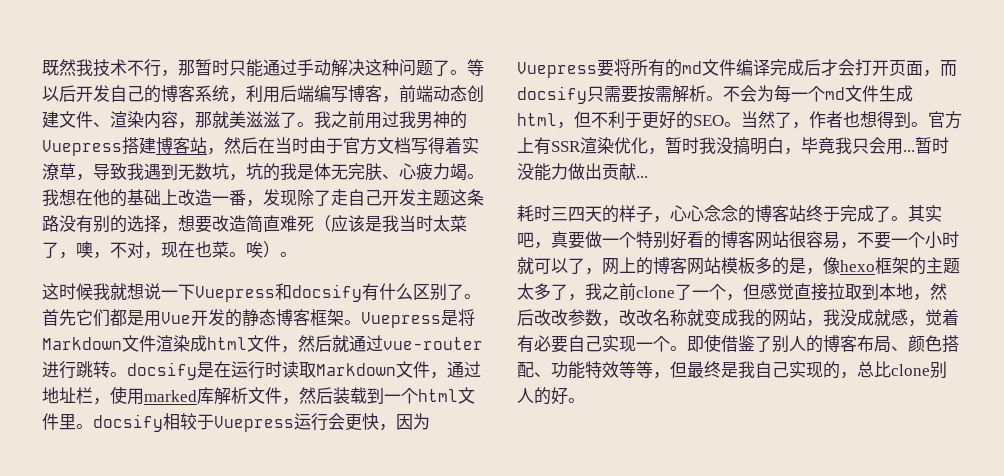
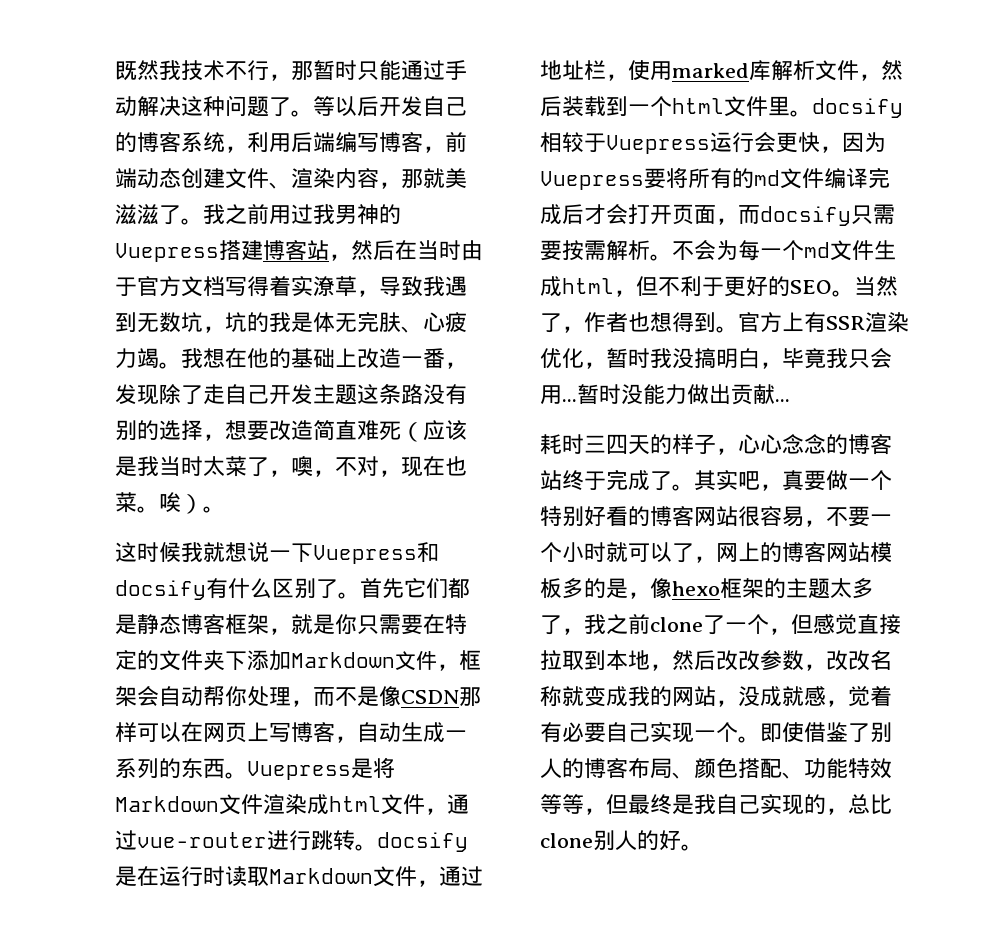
- 首先它们都是用Vue开发的静态博客框架。
+ 首先它们都是静态博客框架，就是你只需要在特定的文件夹下添加Markdown文件，框架会自动帮你处理，而不是像CSDN那样可以在网页上写博客，自动生成一系列的东西。
- Vuepress是将Markdown文件渲染成html文件，然后就通过vue-router进行跳转。docsify是在运行时读取Markdown文件，通过地址栏，使用marked库解析文件，然后装载到一个html文件里。docsify相较于Vuepress运行会更快，因为Vuepress要将所有的md文件编译完成后才会打开页面，而docsify只需要按需解析。
+ Vuepress是将Markdown文件渲染成html文件，通过vue-router进行跳转。docsify是在运行时读取Markdown文件，通过地址栏，使用marked库解析文件，然后装载到一个html文件里。docsify相较于Vuepress运行会更快，因为Vuepress要将所有的md文件编译完成后才会打开页面，而docsify只需要按需解析。
- 其实吧，真要做一个特别好看的博客网站很容易，不要一个小时就可以了，网上的博客网站模板多的是，像hexo框架的主题太多了，我之前clone了一个，但感觉直接拉取到本地，然后改改参数，改改名称就变成我的网站，我没成就感，觉着有必要自己实现一个。
+ 其实吧，真要做一个特别好看的博客网站很容易，不要一个小时就可以了，网上的博客网站模板多的是，像hexo框架的主题太多了，我之前clone了一个，但感觉直接拉取到本地，然后改改参数，改改名称就变成我的网站，没成就感，觉着有必要自己实现一个。

